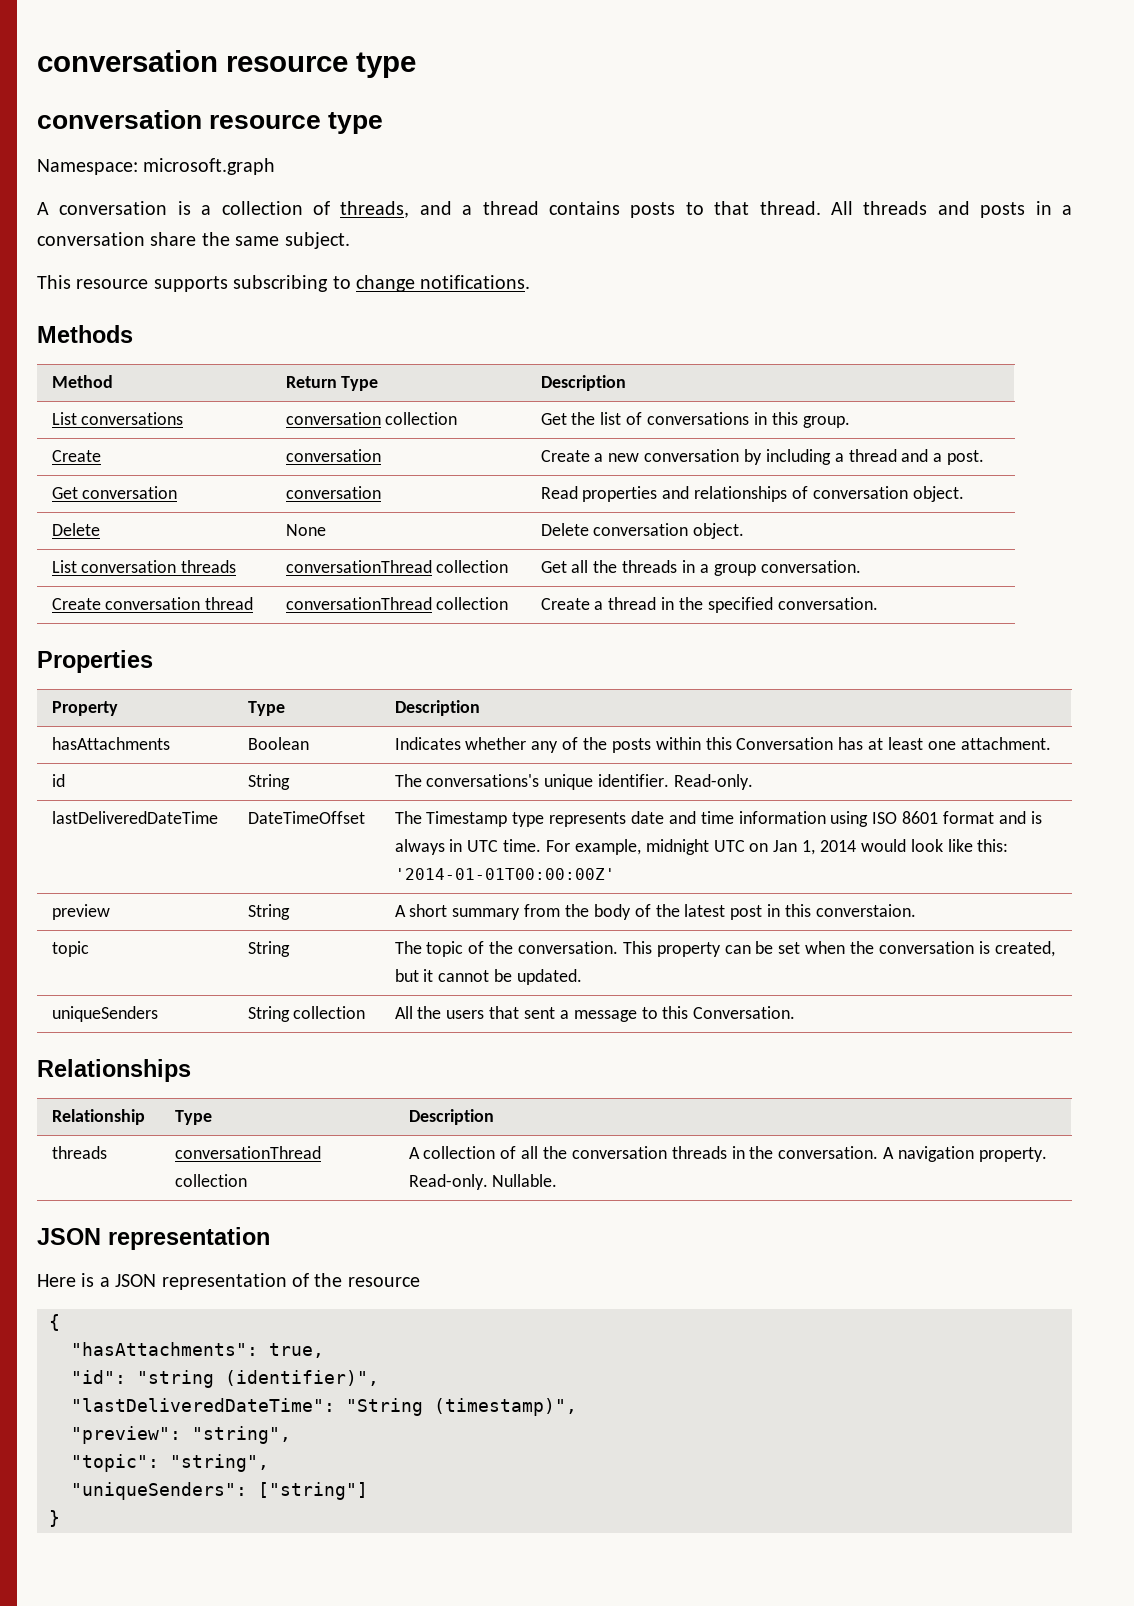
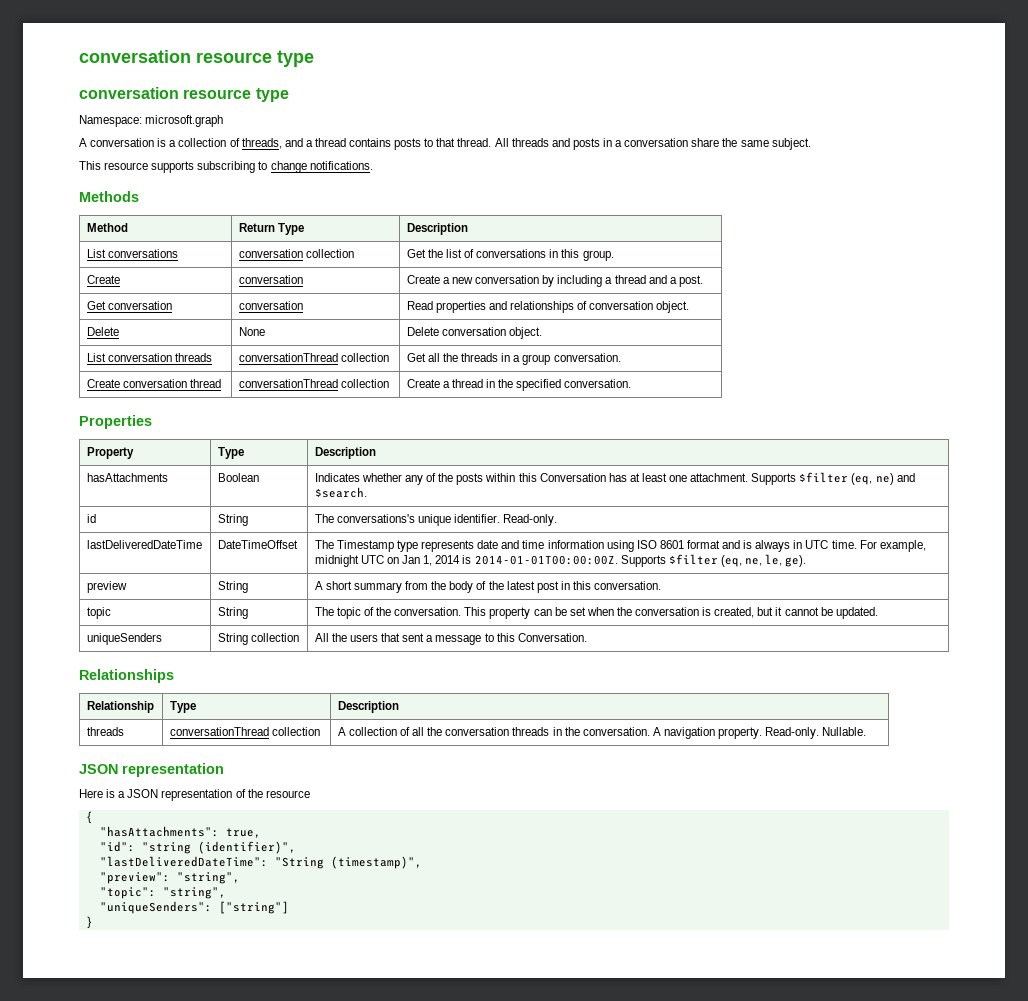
- hasAttachments | Boolean | Indicates whether any of the posts within this Conversation has at least one attachment.
+ hasAttachments | Boolean | Indicates whether any of the posts within this Conversation has at least one attachment. Supports $filter (eq, ne) and $search.
- lastDeliveredDateTime | DateTimeOffset | The Timestamp type represents date and time information using ISO 8601 format and is always in UTC time. For example, midnight UTC on Jan 1, 2014 would look like this: '2014-01-01T00:00:00Z'
+ lastDeliveredDateTime | DateTimeOffset | The Timestamp type represents date and time information using ISO 8601 format and is always in UTC time. For example, midnight UTC on Jan 1, 2014 is 2014-01-01T00:00:00Z. Supports $filter (eq, ne, le, ge).
- preview | String | A short summary from the body of the latest post in this converstaion.
+ preview | String | A short summary from the body of the latest post in this conversation.

